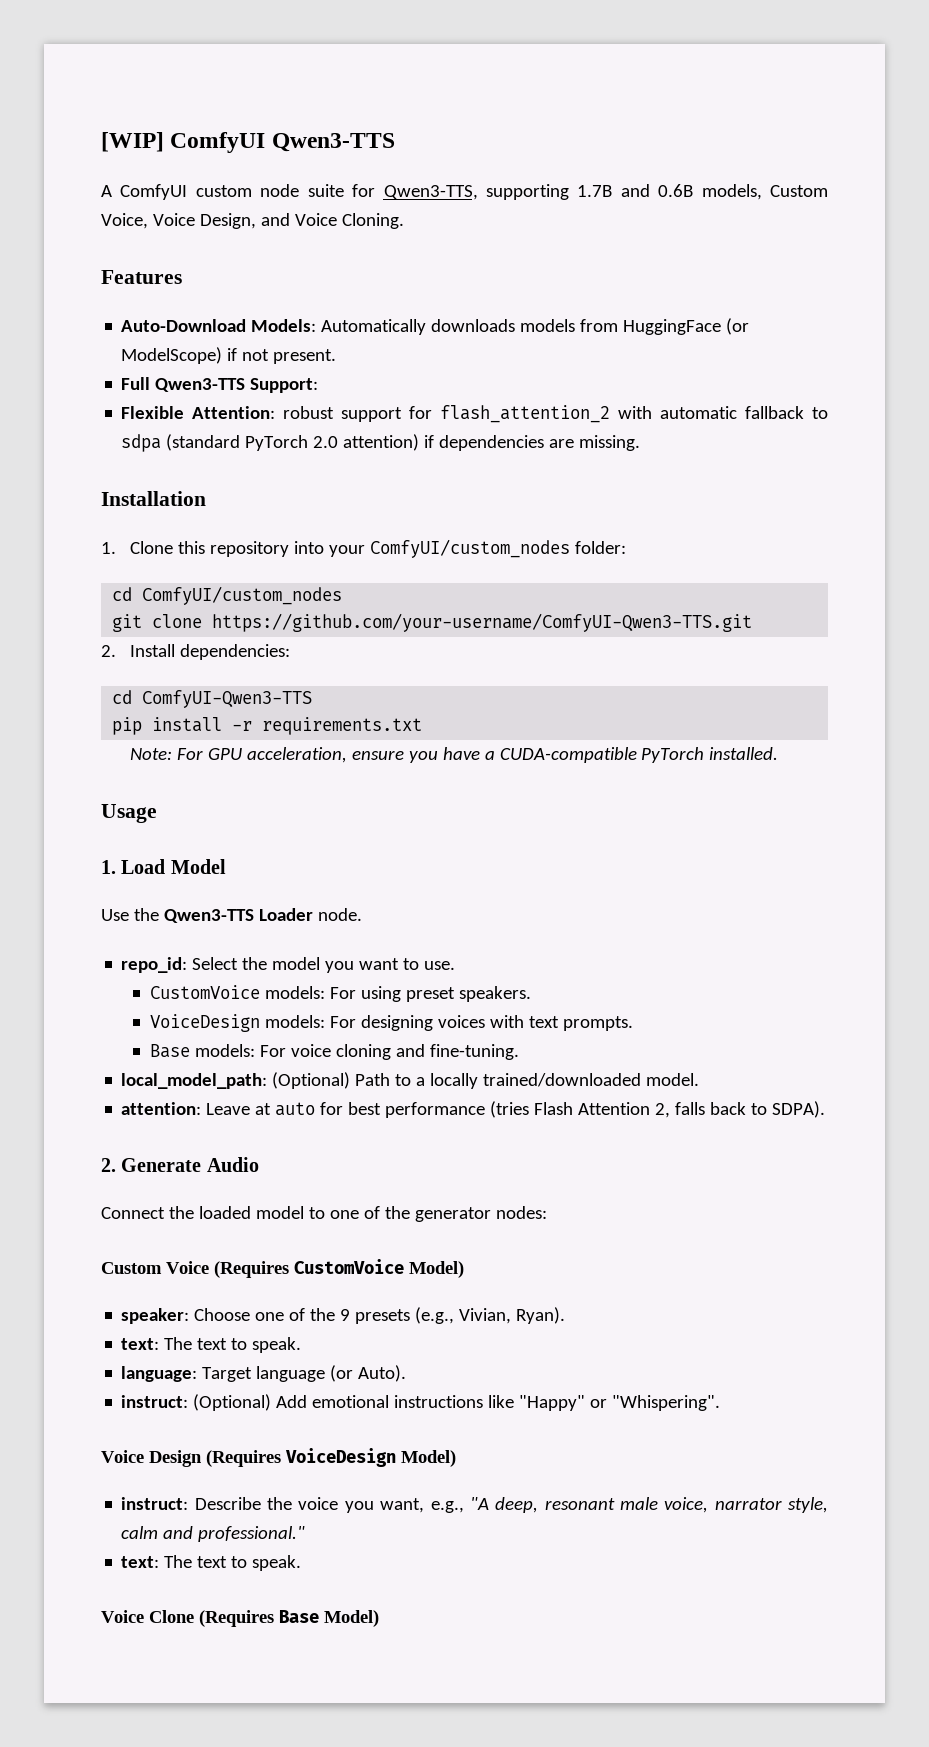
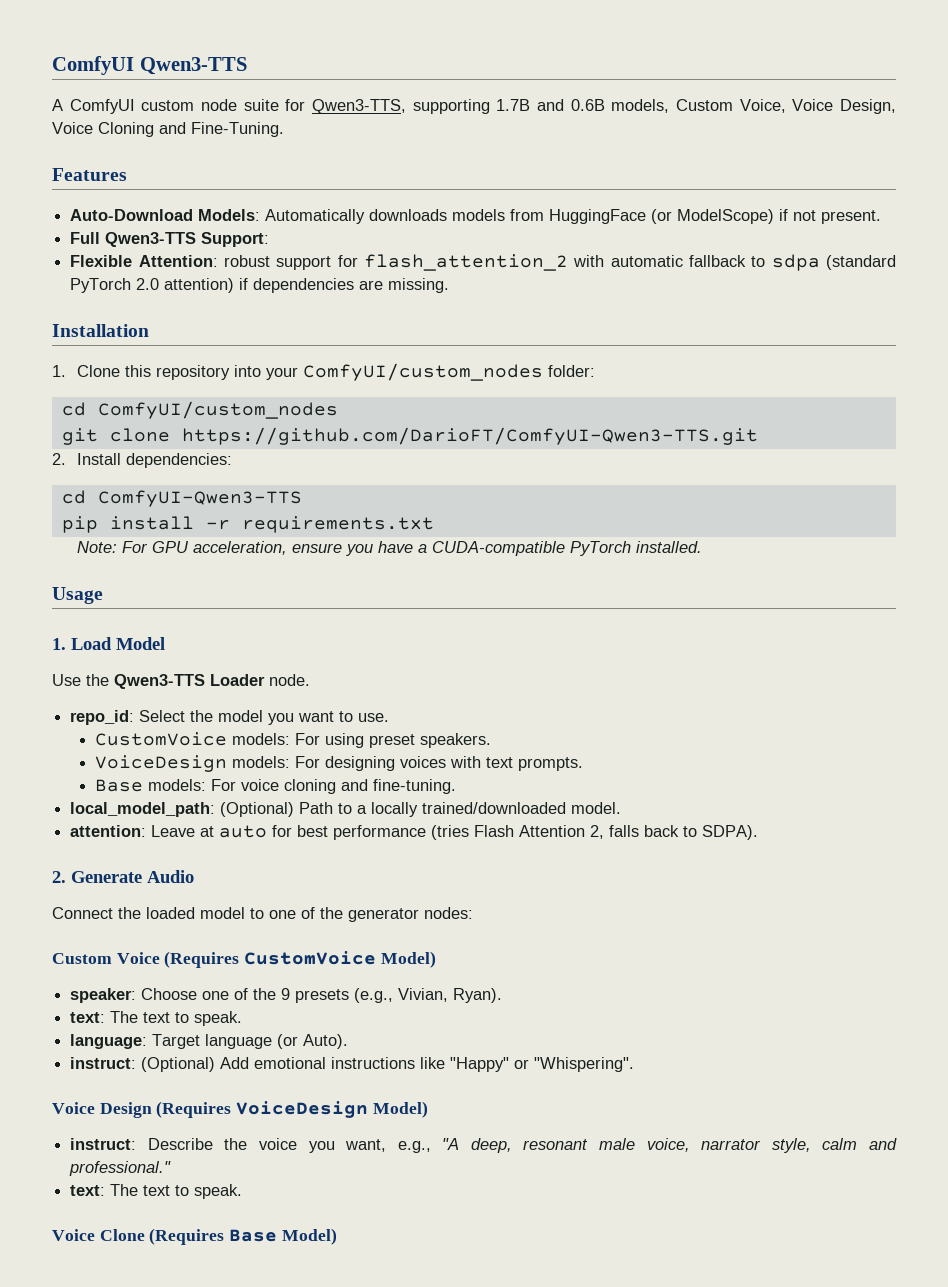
- [WIP] ComfyUI Qwen3-TTS
+ ComfyUI Qwen3-TTS
- A ComfyUI custom node suite for Qwen3-TTS, supporting 1.7B and 0.6B models, Custom Voice, Voice Design, and Voice Cloning.
+ A ComfyUI custom node suite for Qwen3-TTS, supporting 1.7B and 0.6B models, Custom Voice, Voice Design, Voice Cloning and Fine-Tuning.
- git clone https://github.com/your-username/ComfyUI-Qwen3-TTS.git
+ git clone https://github.com/DarioFT/ComfyUI-Qwen3-TTS.git

